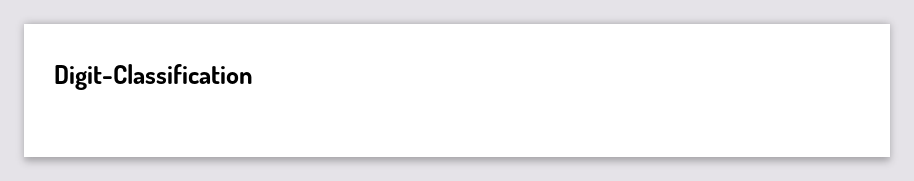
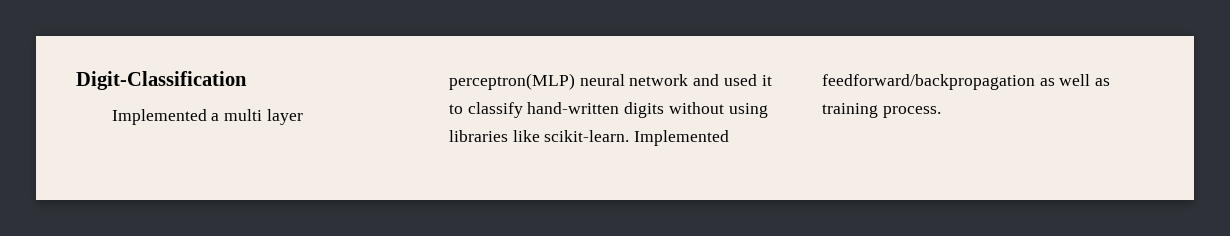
+ Implemented a multi layer perceptron(MLP) neural network and used it to classify hand-written digits without using libraries like scikit-learn. Implemented feedforward/backpropagation as well as training process.

